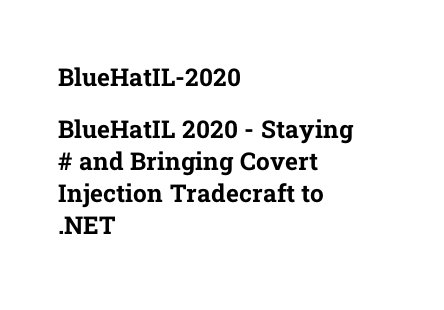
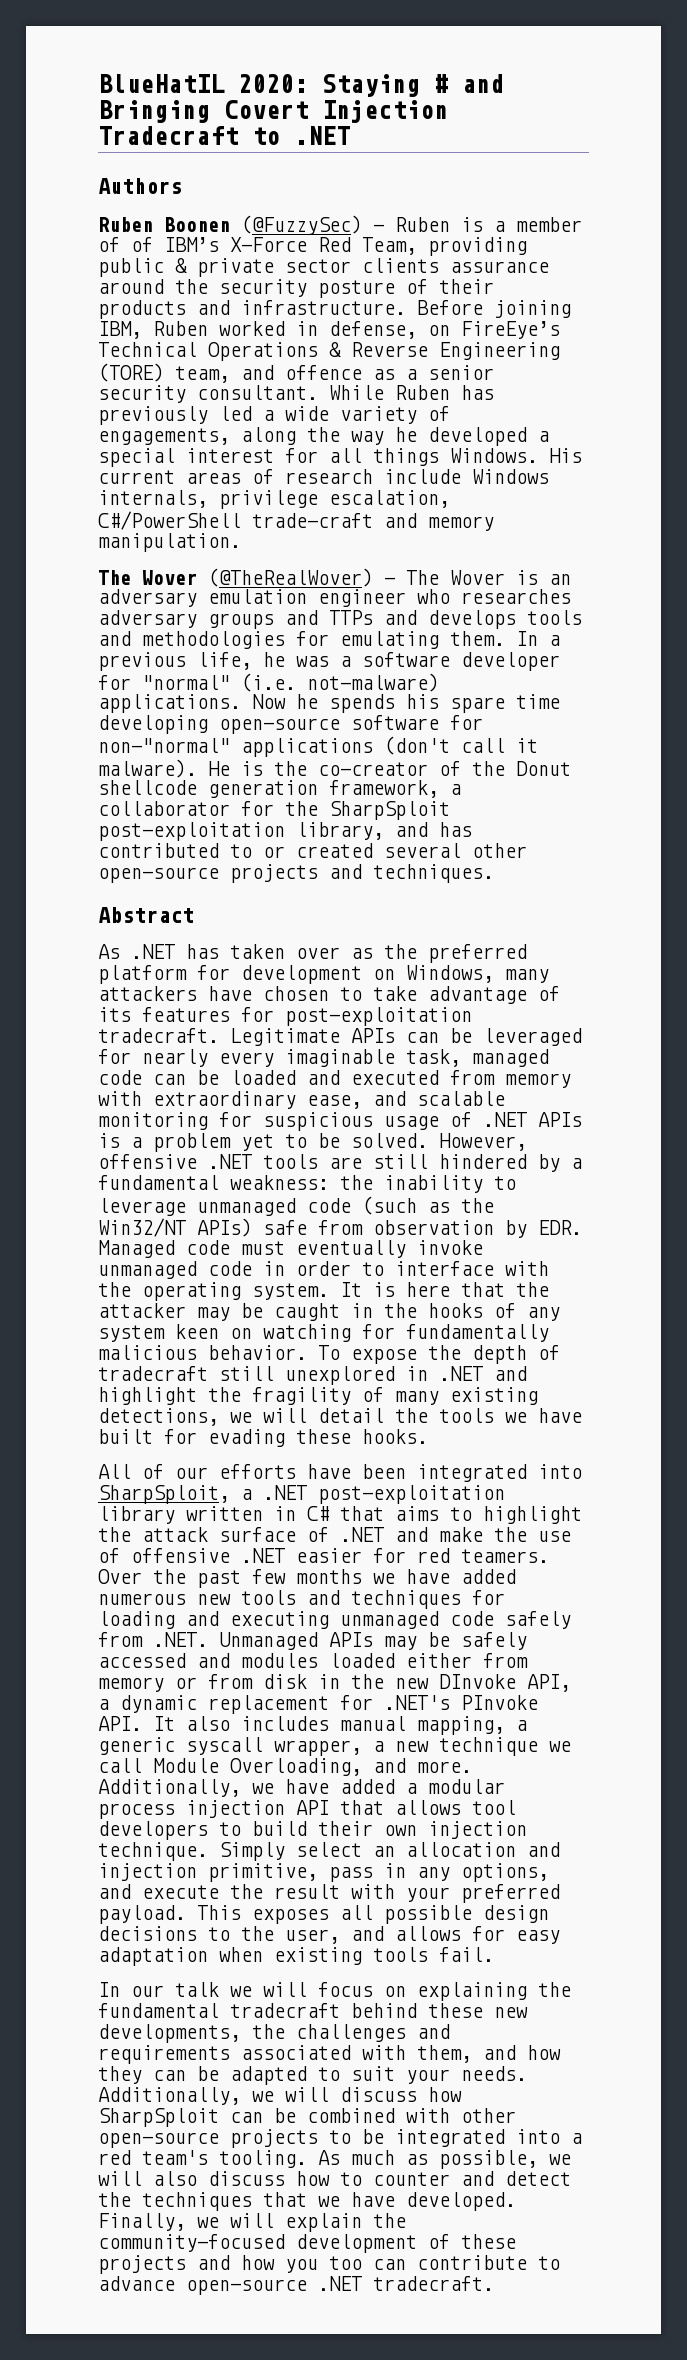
- BlueHatIL-2020
- BlueHatIL 2020 - Staying # and Bringing Covert Injection Tradecraft to .NET
+ BlueHatIL 2020: Staying # and Bringing Covert Injection Tradecraft to .NET
+ Authors
+ Ruben Boonen (@FuzzySec) - Ruben is a member of of IBM’s X-Force Red Team, providing public & private sector clients assurance around the security posture of their products and infrastructure. Before joining IBM, Ruben worked in defense, on FireEye’s Technical Operations & Reverse Engineering (TORE) team, and offence as a senior security consultant. While Ruben has previously led a wide variety of engagements, along the way he developed a special interest for all things Windows. His current areas of research include Windows internals, privilege escalation, C#/PowerShell trade-craft and memory manipulation.
+ The Wover (@TheRealWover) - The Wover is an adversary emulation engineer who researches adversary groups and TTPs and develops tools and methodologies for emulating them. In a previous life, he was a software developer for "normal" (i.e. not-malware) applications. Now he spends his spare time developing open-source software for non-"normal" applications (don't call it malware). He is the co-creator of the Donut shellcode generation framework, a collaborator for the SharpSploit post-exploitation library, and has contributed to or created several other open-source projects and techniques.
+ Abstract
+ As .NET has taken over as the preferred platform for development on Windows, many attackers have chosen to take advantage of its features for post-exploitation tradecraft. Legitimate APIs can be leveraged for nearly every imaginable task, managed code can be loaded and executed from memory with extraordinary ease, and scalable monitoring for suspicious usage of .NET APIs is a problem yet to be solved. However, offensive .NET tools are still hindered by a fundamental weakness: the inability to leverage unmanaged code (such as the Win32/NT APIs) safe from observation by EDR. Managed code must eventually invoke unmanaged code in order to interface with the operating system. It is here that the attacker may be caught in the hooks of any system keen on watching for fundamentally malicious behavior. To expose the depth of tradecraft still unexplored in .NET and highlight the fragility of many existing detections, we will detail the tools we have built for evading these hooks.
+ All of our efforts have been integrated into SharpSploit, a .NET post-exploitation library written in C# that aims to highlight the attack surface of .NET and make the use of offensive .NET easier for red teamers. Over the past few months we have added numerous new tools and techniques for loading and executing unmanaged code safely from .NET. Unmanaged APIs may be safely accessed and modules loaded either from memory or from disk in the new DInvoke API, a dynamic replacement for .NET's PInvoke API. It also includes manual mapping, a generic syscall wrapper, a new technique we call Module Overloading, and more. Additionally, we have added a modular process injection API that allows tool developers to build their own injection technique. Simply select an allocation and injection primitive, pass in any options, and execute the result with your preferred payload. This exposes all possible design decisions to the user, and allows for easy adaptation when existing tools fail.
+ In our talk we will focus on explaining the fundamental tradecraft behind these new developments, the challenges and requirements associated with them, and how they can be adapted to suit your needs. Additionally, we will discuss how SharpSploit can be combined with other open-source projects to be integrated into a red team's tooling. As much as possible, we will also discuss how to counter and detect the techniques that we have developed. Finally, we will explain the community-focused development of these projects and how you too can contribute to advance open-source .NET tradecraft.

